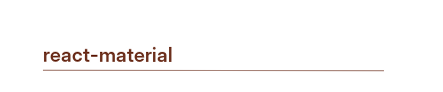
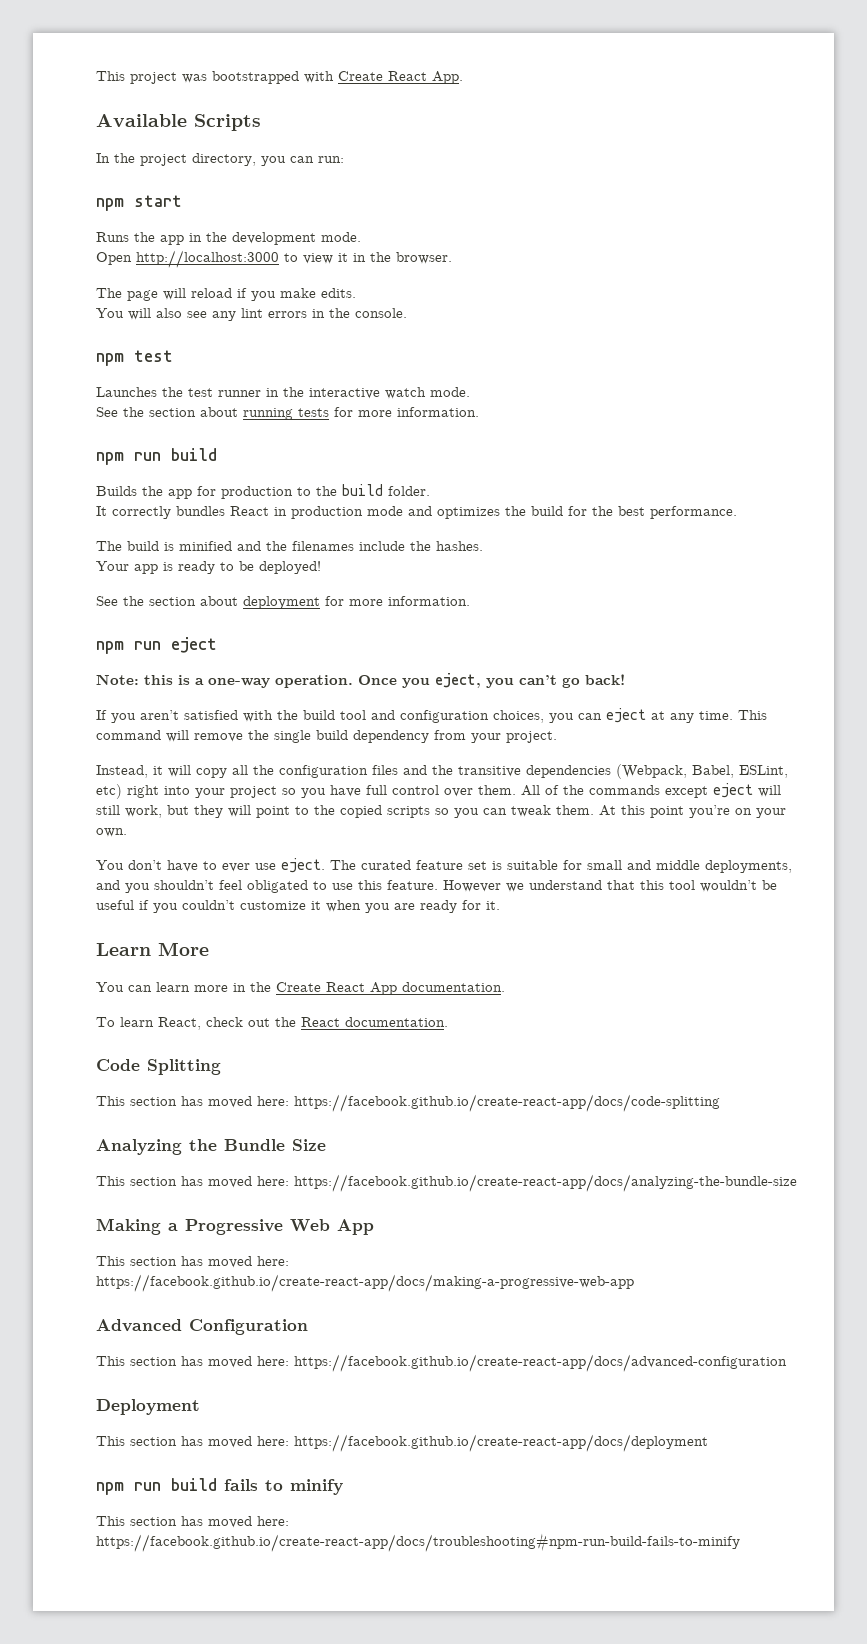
- react-material
+ This project was bootstrapped with Create React App.
+ Available Scripts
+ In the project directory, you can run:
+ npm start
+ Runs the app in the development mode.
+ Open http://localhost:3000 to view it in the browser.
+ The page will reload if you make edits.
+ You will also see any lint errors in the console.
+ npm test
+ Launches the test runner in the interactive watch mode.
+ See the section about running tests for more information.
+ npm run build
+ Builds the app for production to the build folder.
+ It correctly bundles React in production mode and optimizes the build for the best performance.
+ The build is minified and the filenames include the hashes.
+ Your app is ready to be deployed!
+ See the section about deployment for more information.
+ npm run eject
+ Note: this is a one-way operation. Once you eject, you can’t go back!
+ If you aren’t satisfied with the build tool and configuration choices, you can eject at any time. This command will remove the single build dependency from your project.
+ Instead, it will copy all the configuration files and the transitive dependencies (Webpack, Babel, ESLint, etc) right into your project so you have full control over them. All of the commands except eject will still work, but they will point to the copied scripts so you can tweak them. At this point you’re on your own.
+ You don’t have to ever use eject. The curated feature set is suitable for small and middle deployments, and you shouldn’t feel obligated to use this feature. However we understand that this tool wouldn’t be useful if you couldn’t customize it when you are ready for it.
+ Learn More
+ You can learn more in the Create React App documentation.
+ To learn React, check out the React documentation.
+ Code Splitting
+ This section has moved here: https://facebook.github.io/create-react-app/docs/code-splitting
+ Analyzing the Bundle Size
+ This section has moved here: https://facebook.github.io/create-react-app/docs/analyzing-the-bundle-size
+ Making a Progressive Web App
+ This section has moved here: https://facebook.github.io/create-react-app/docs/making-a-progressive-web-app
+ Advanced Configuration
+ This section has moved here: https://facebook.github.io/create-react-app/docs/advanced-configuration
+ Deployment
+ This section has moved here: https://facebook.github.io/create-react-app/docs/deployment
+ npm run build fails to minify
+ This section has moved here: https://facebook.github.io/create-react-app/docs/troubleshooting#npm-run-build-fails-to-minify

